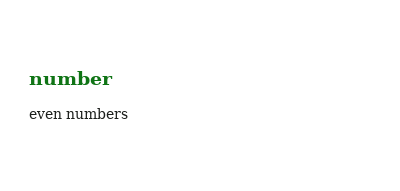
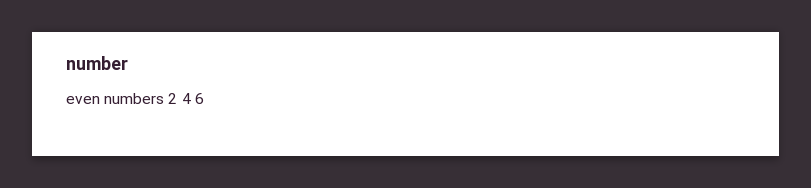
- even numbers
+ even numbers 2 4 6

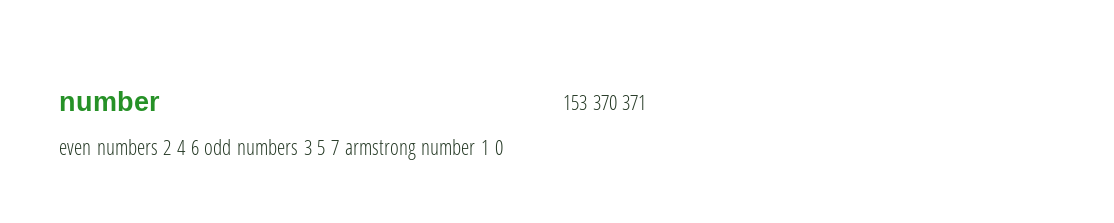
- even numbers 2 4 6
+ even numbers 2 4 6 odd numbers 3 5 7 armstrong number 1 0 153 370 371

